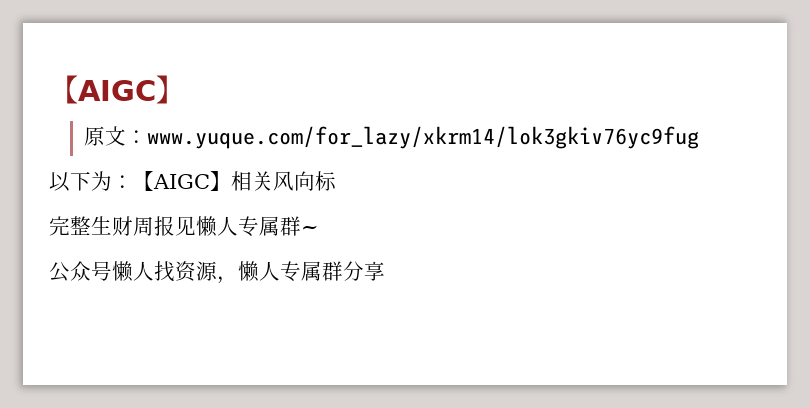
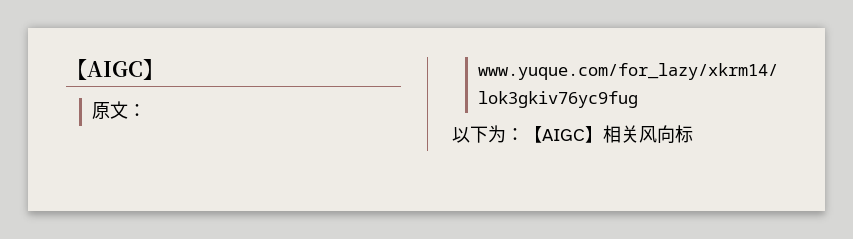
- 完整生财周报见懒人专属群~
- 公众号懒人找资源，懒人专属群分享

